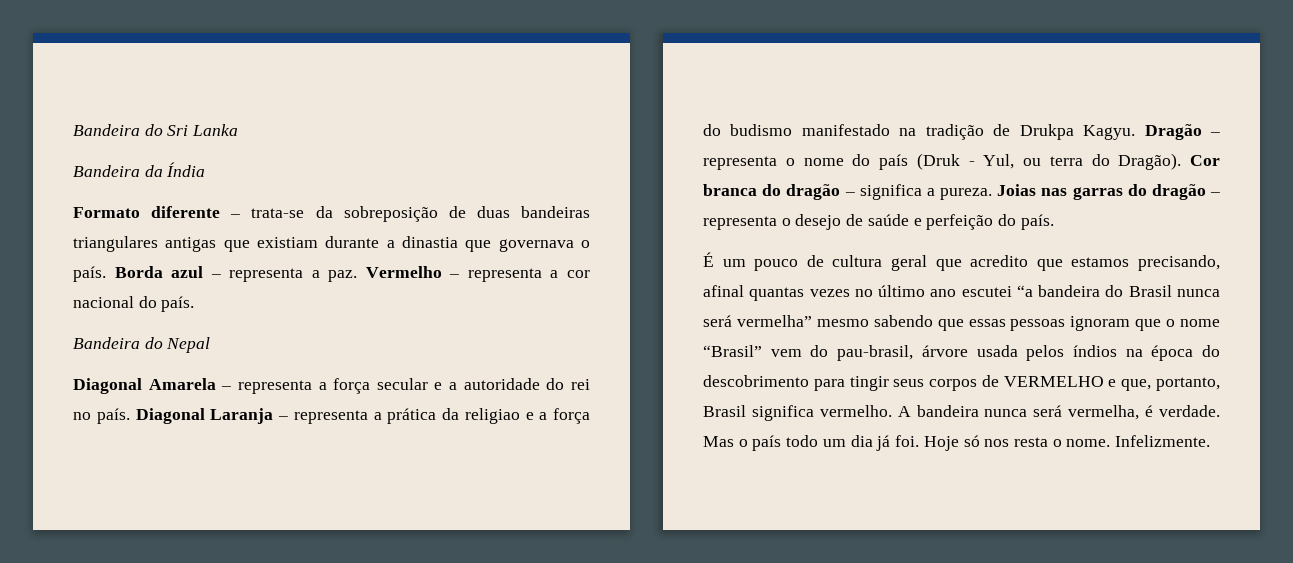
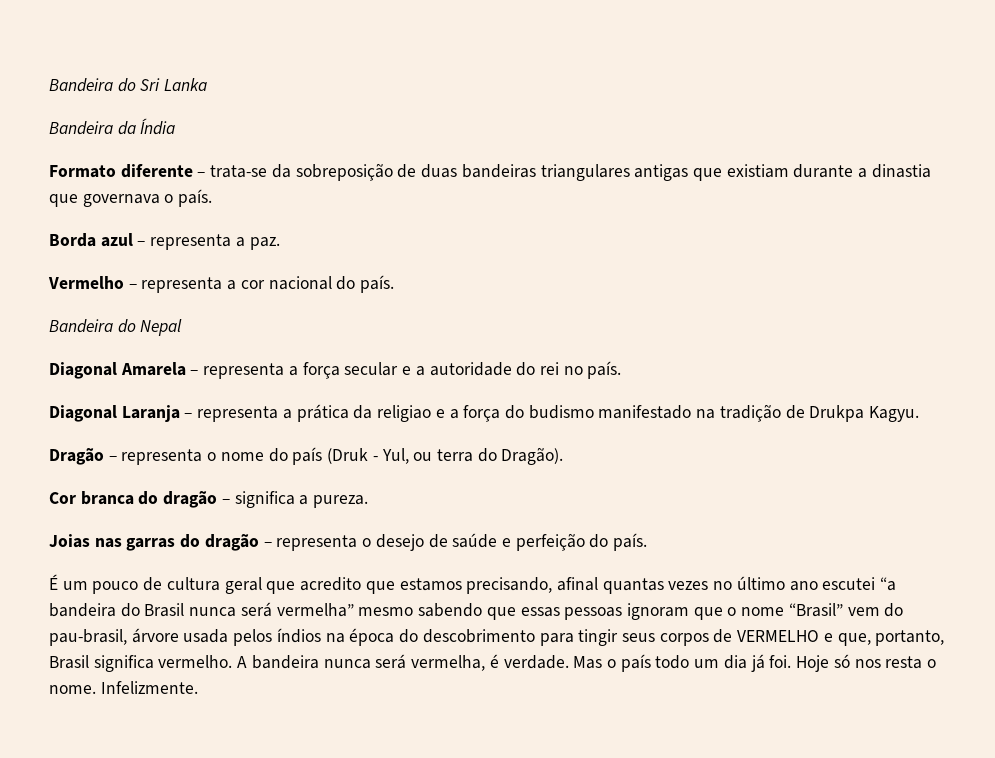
- Formato diferente – trata-se da sobreposição de duas bandeiras triangulares antigas que existiam durante a dinastia que governava o país. Borda azul – representa a paz. Vermelho – representa a cor nacional do país.
+ Formato diferente – trata-se da sobreposição de duas bandeiras triangulares antigas que existiam durante a dinastia que governava o país.
+ Borda azul – representa a paz.
+ Vermelho – representa a cor nacional do país.
- Diagonal Amarela – representa a força secular e a autoridade do rei no país. Diagonal Laranja – representa a prática da religiao e a força do budismo manifestado na tradição de Drukpa Kagyu. Dragão – representa o nome do país (Druk - Yul, ou terra do Dragão). Cor branca do dragão – significa a pureza. Joias nas garras do dragão – representa o desejo de saúde e perfeição do país.
+ Diagonal Amarela – representa a força secular e a autoridade do rei no país.
+ Diagonal Laranja – representa a prática da religiao e a força do budismo manifestado na tradição de Drukpa Kagyu.
+ Dragão – representa o nome do país (Druk - Yul, ou terra do Dragão).
+ Cor branca do dragão – significa a pureza.
+ Joias nas garras do dragão – representa o desejo de saúde e perfeição do país.

